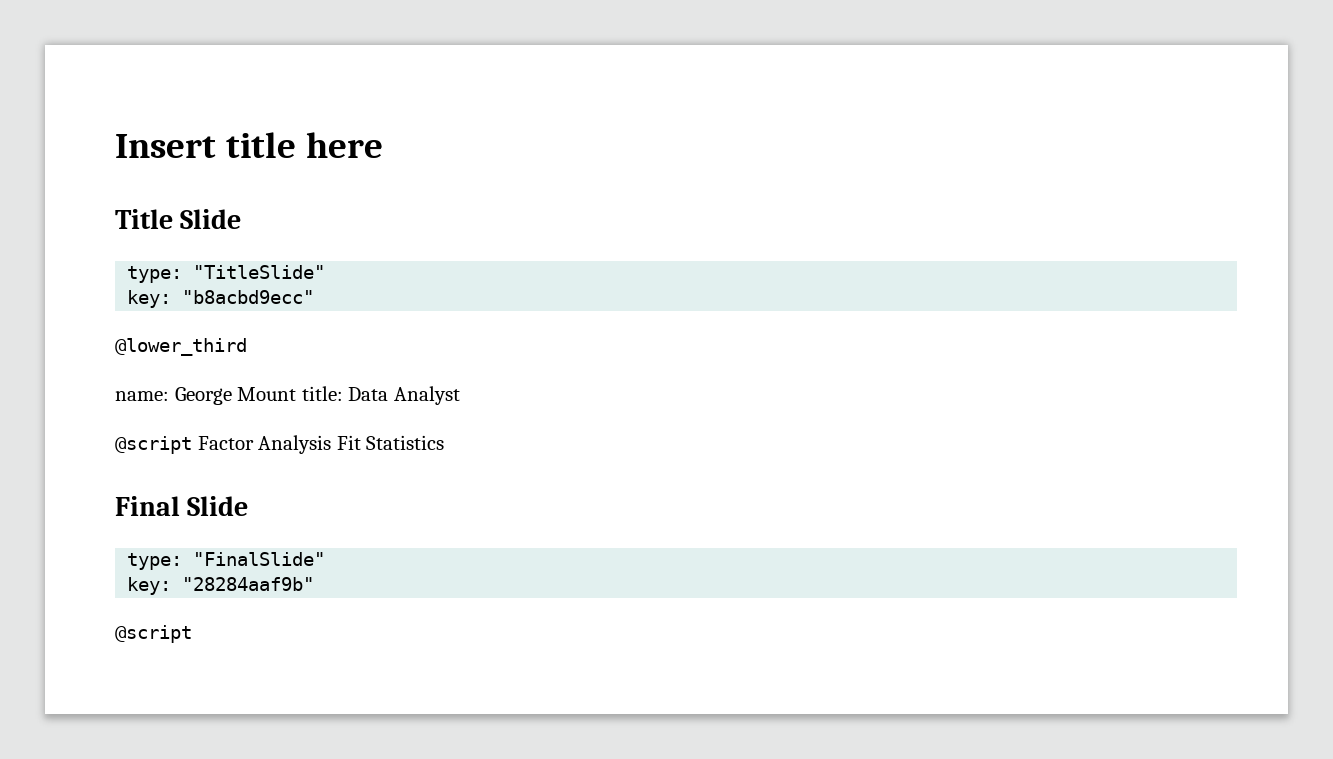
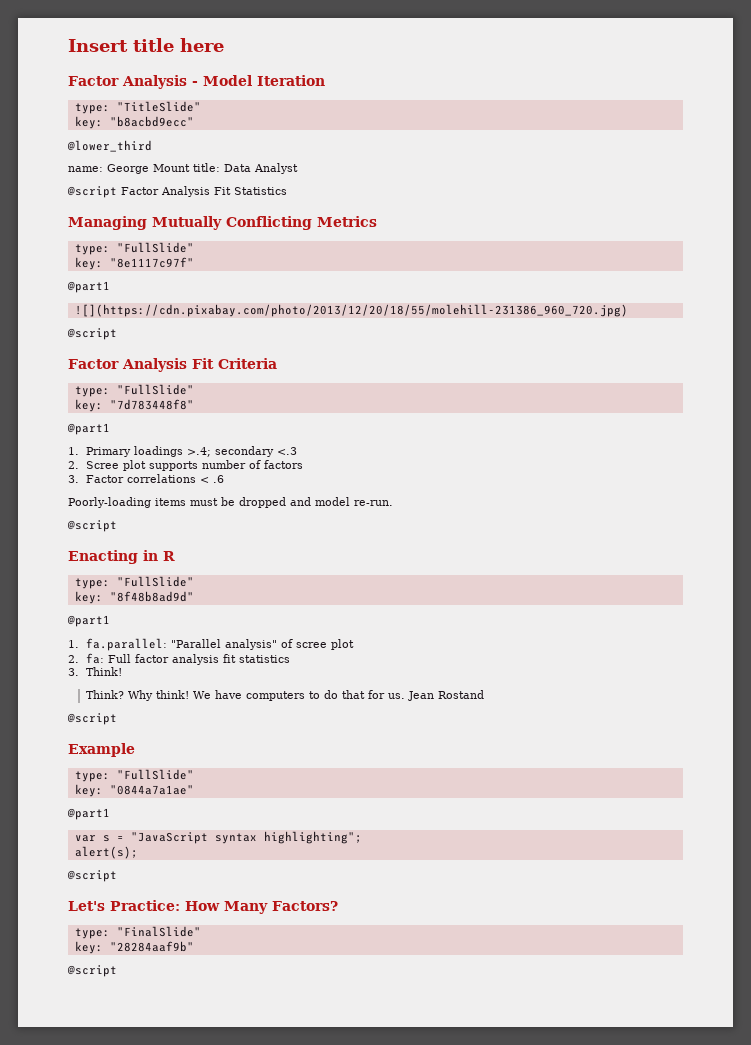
- Title Slide
+ Factor Analysis - Model Iteration
- Final Slide
+ Managing Mutually Conflicting Metrics
+ type: "FullSlide"
+ key: "8e1117c97f"
+ @part1
+ ![](https://cdn.pixabay.com/photo/2013/12/20/18/55/molehill-231386_960_720.jpg)
+ @script
+ Factor Analysis Fit Criteria
+ type: "FullSlide"
+ key: "7d783448f8"
+ @part1
+ 1. Primary loadings >.4; secondary <.3
+ 2. Scree plot supports number of factors
+ 3. Factor correlations < .6
+ Poorly-loading items must be dropped and model re-run.
+ @script
+ Enacting in R
+ type: "FullSlide"
+ key: "8f48b8ad9d"
+ @part1
+ 1. fa.parallel: "Parallel analysis" of scree plot
+ 2. fa: Full factor analysis fit statistics
+ 3. Think!
+ Think? Why think! We have computers to do that for us. Jean Rostand
+ @script
+ Example
+ type: "FullSlide"
+ key: "0844a7a1ae"
+ @part1
+ var s = "JavaScript syntax highlighting";
+ alert(s);
+ @script
+ Let's Practice: How Many Factors?

